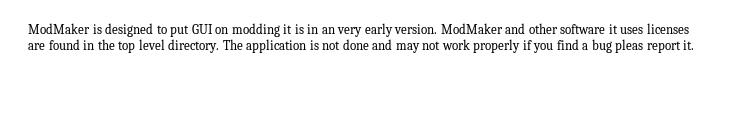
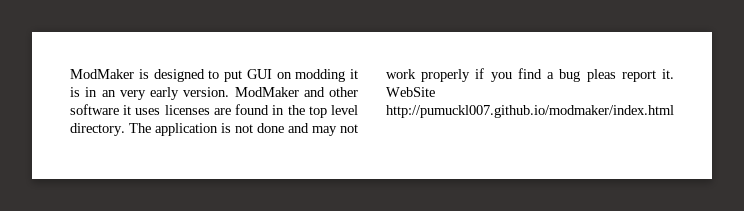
+ WebSite http://pumuckl007.github.io/modmaker/index.html

